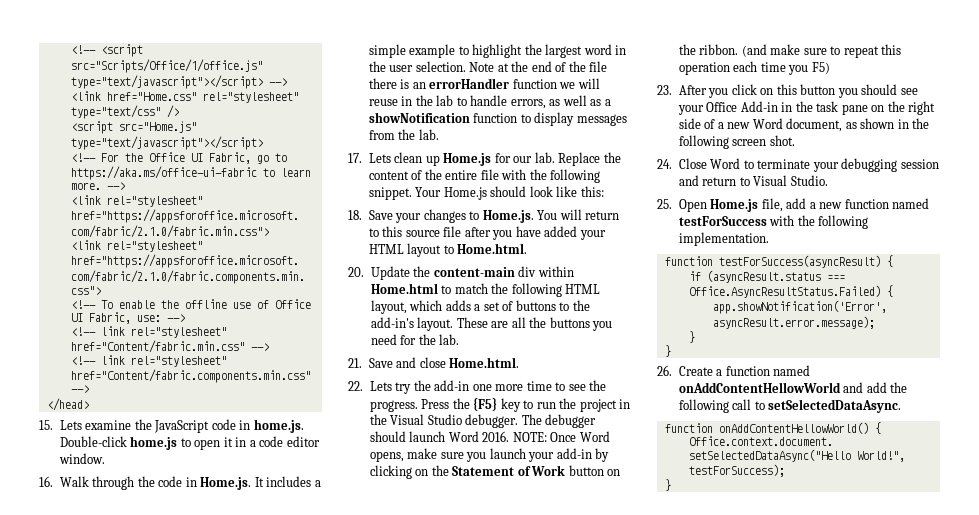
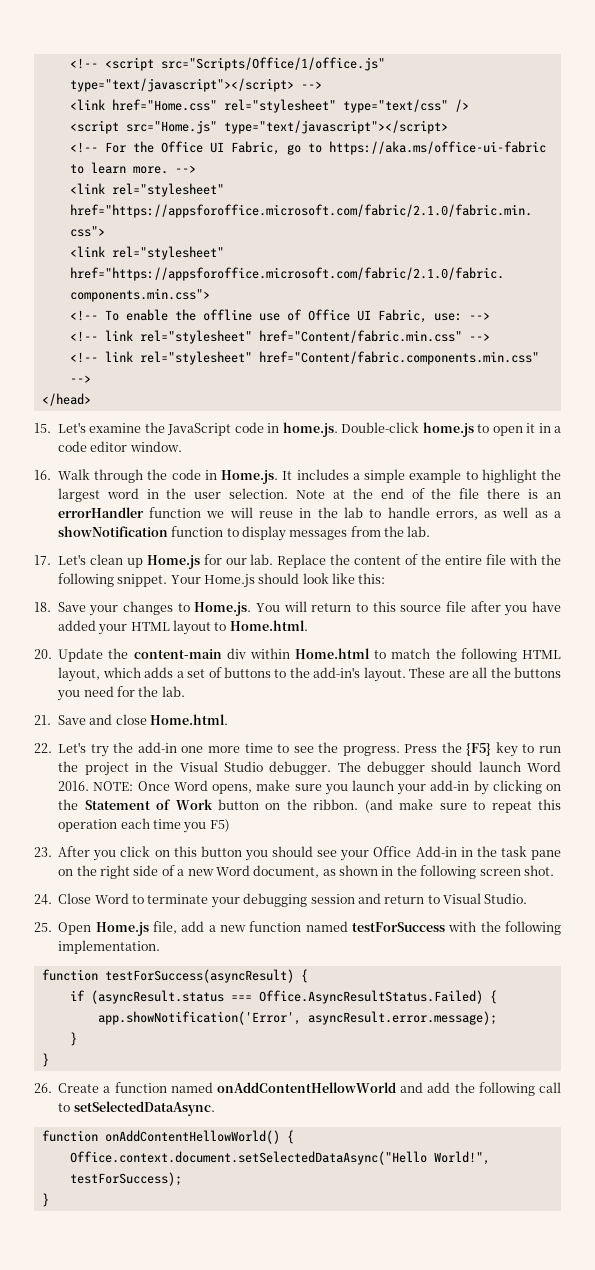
- 15. Lets examine the JavaScript code in home.js. Double-click home.js to open it in a code editor window.
+ 15. Let's examine the JavaScript code in home.js. Double-click home.js to open it in a code editor window.
- 17. Lets clean up Home.js for our lab.
+ 17. Let's clean up Home.js for our lab.
- 22. Lets try the add-in one more time to see the progress.
+ 22. Let's try the add-in one more time to see the progress.

